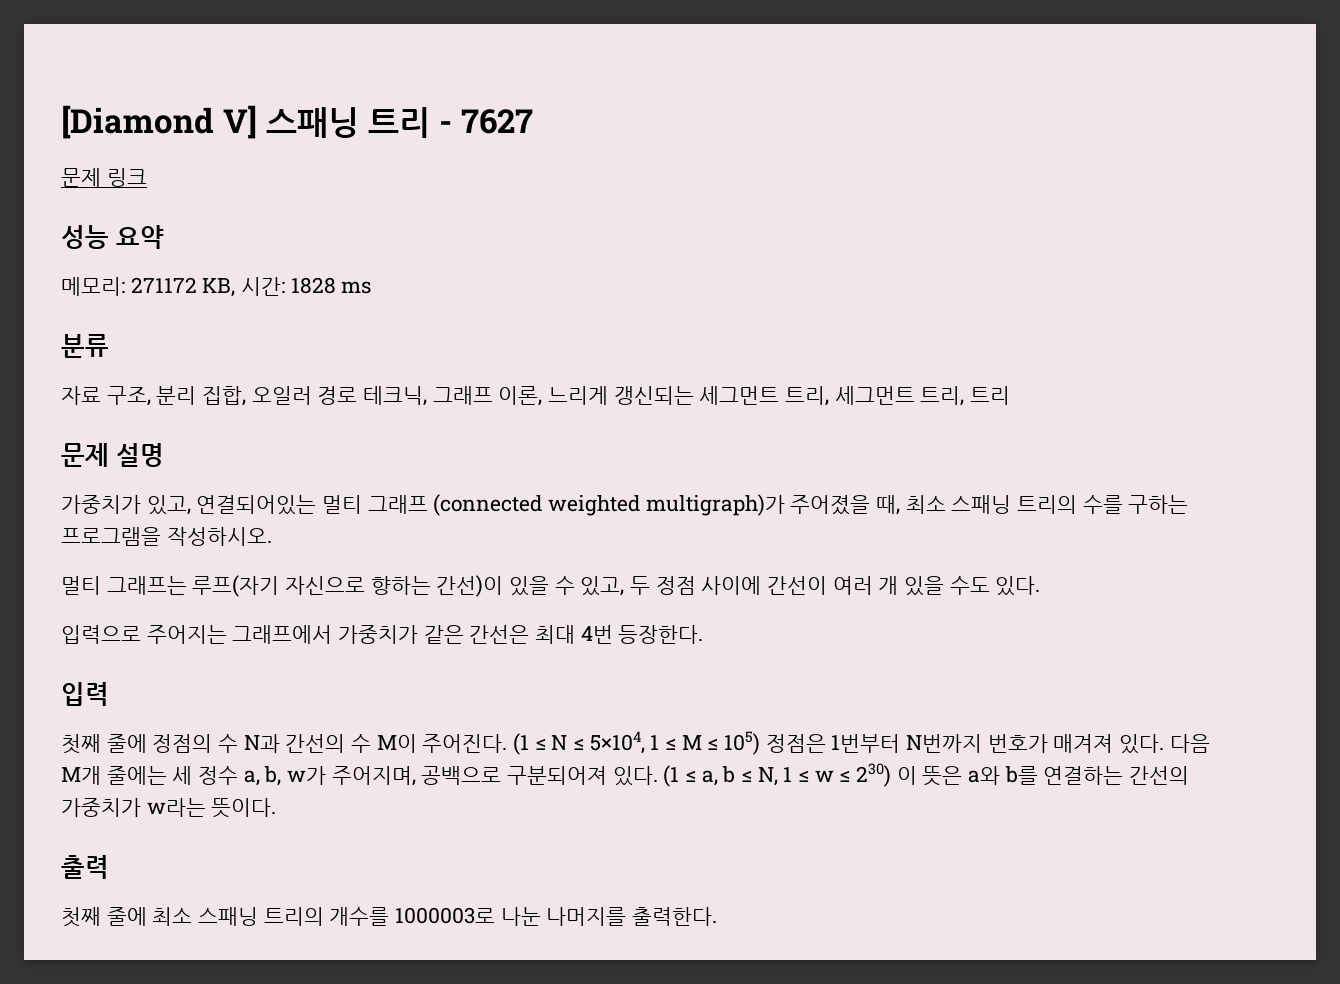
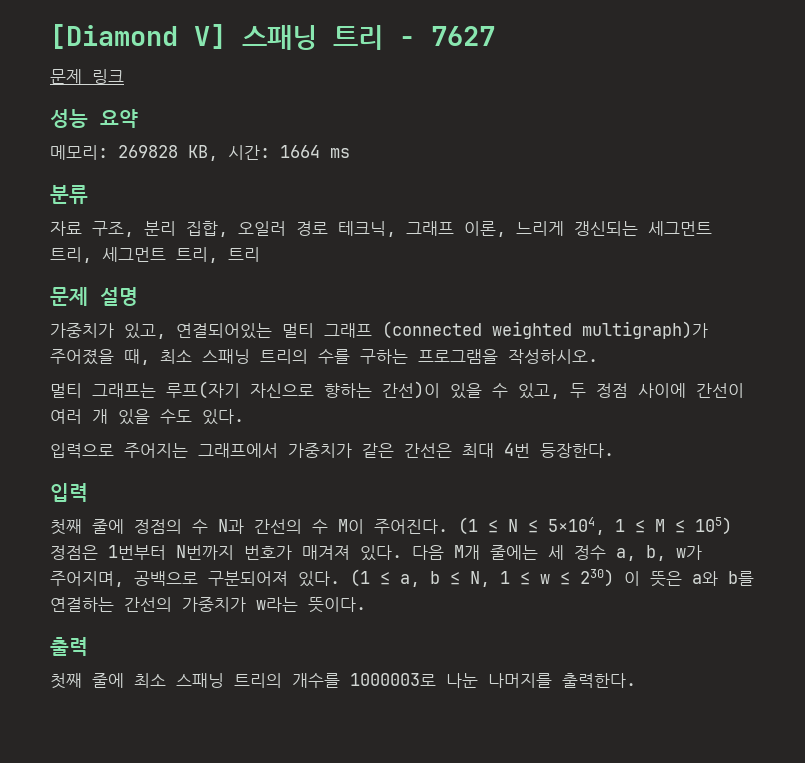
- 메모리: 271172 KB, 시간: 1828 ms
+ 메모리: 269828 KB, 시간: 1664 ms

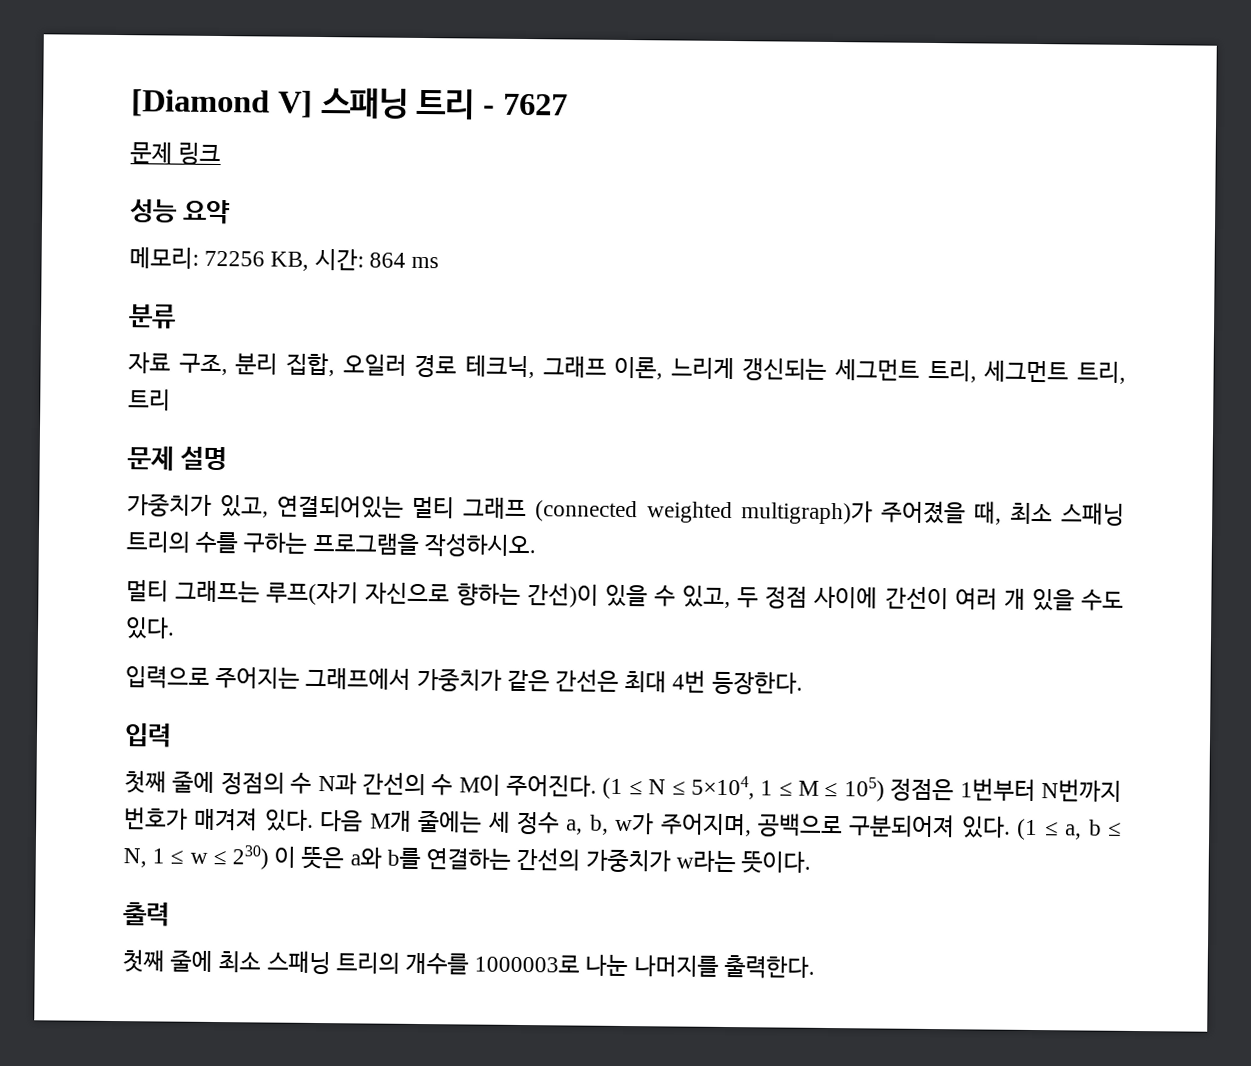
- 메모리: 269828 KB, 시간: 1664 ms
+ 메모리: 72256 KB, 시간: 864 ms

